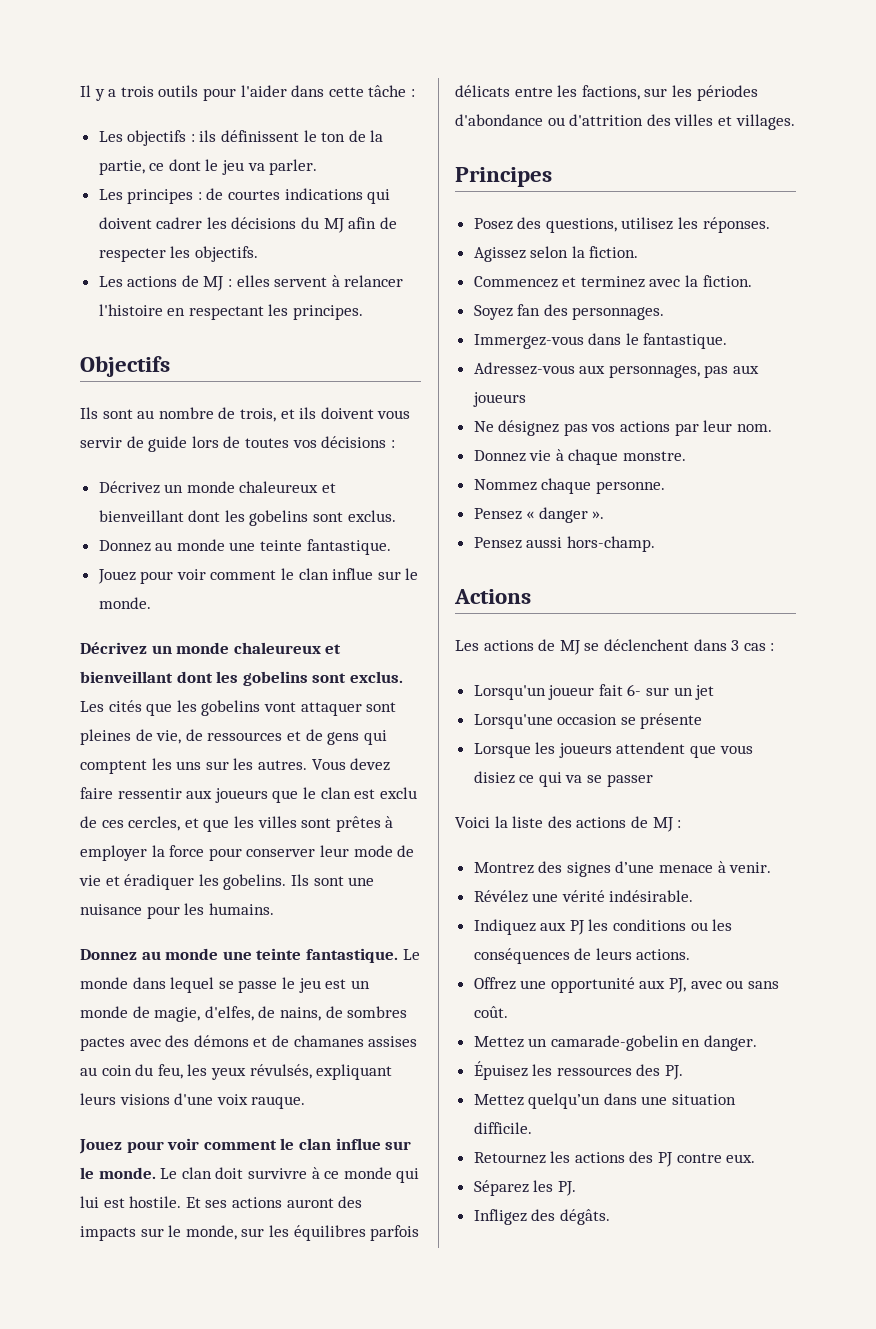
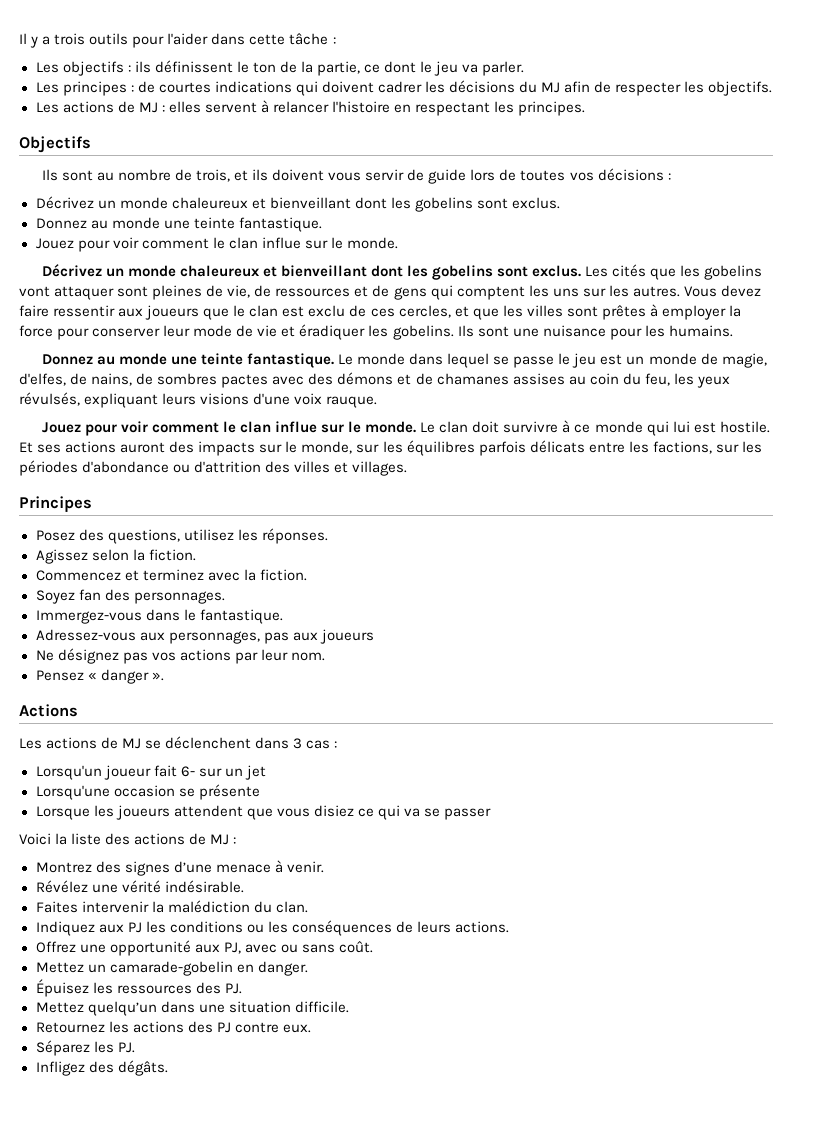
- Donnez vie à chaque monstre.
- Nommez chaque personne.
- Pensez aussi hors-champ.
+ Faites intervenir la malédiction du clan.

